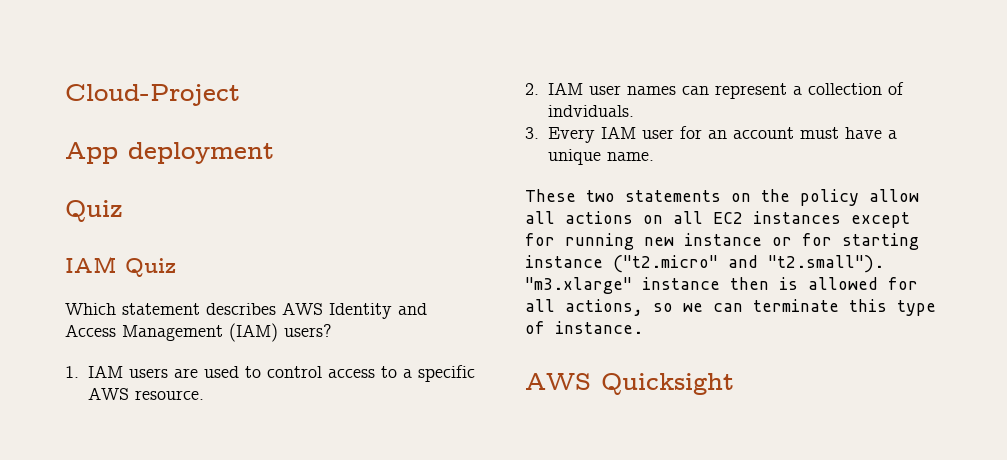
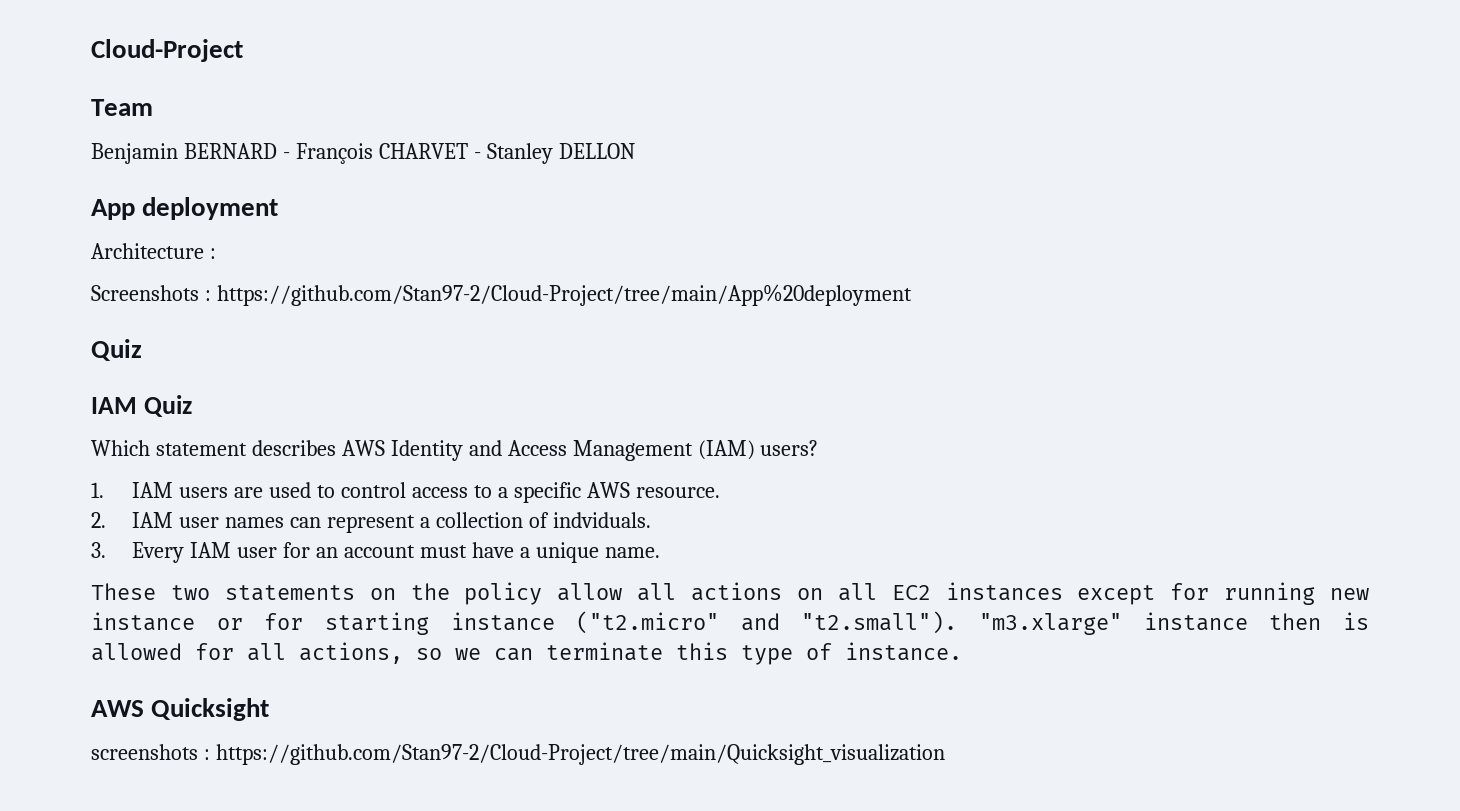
+ Team
+ Benjamin BERNARD - François CHARVET - Stanley DELLON
  App deployment
+ Architecture :
+ Screenshots : https://github.com/Stan97-2/Cloud-Project/tree/main/App%20deployment
+ screenshots : https://github.com/Stan97-2/Cloud-Project/tree/main/Quicksight_visualization

